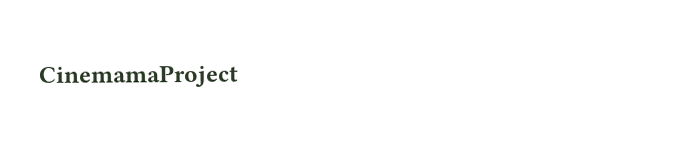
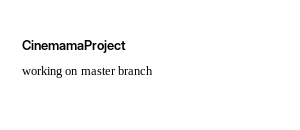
+ working on master branch

